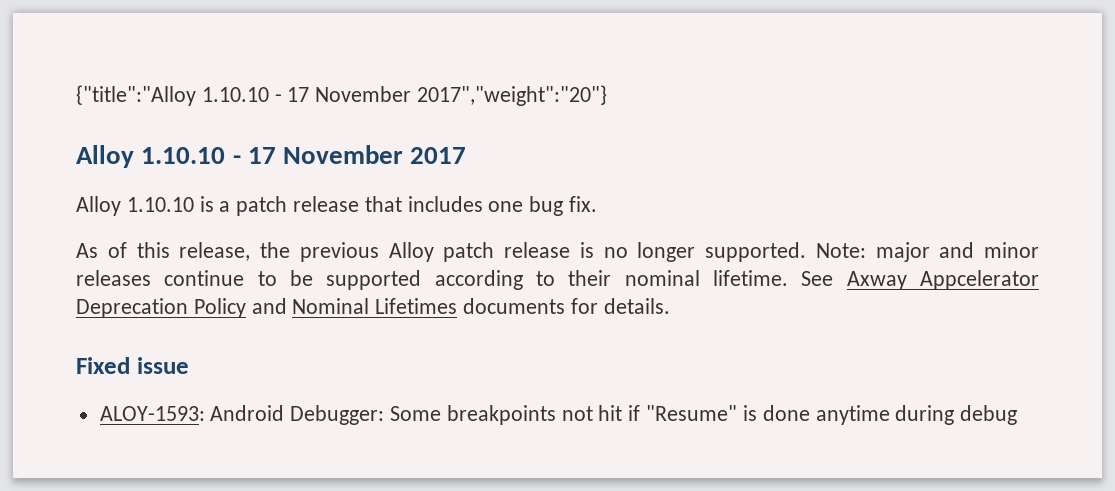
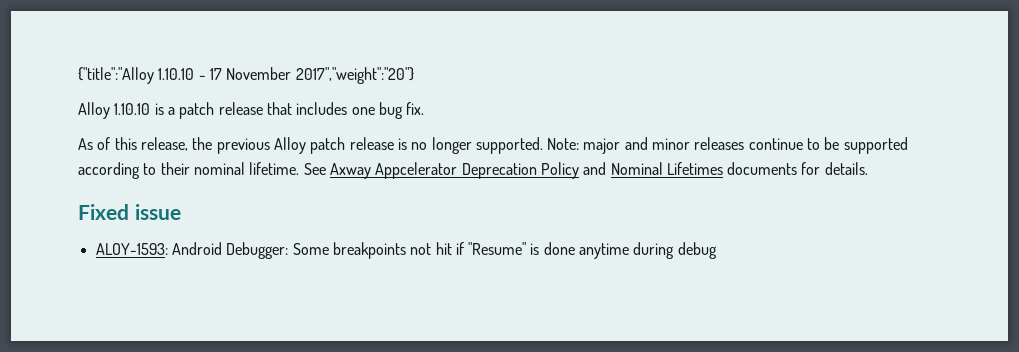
- Alloy 1.10.10 - 17 November 2017

